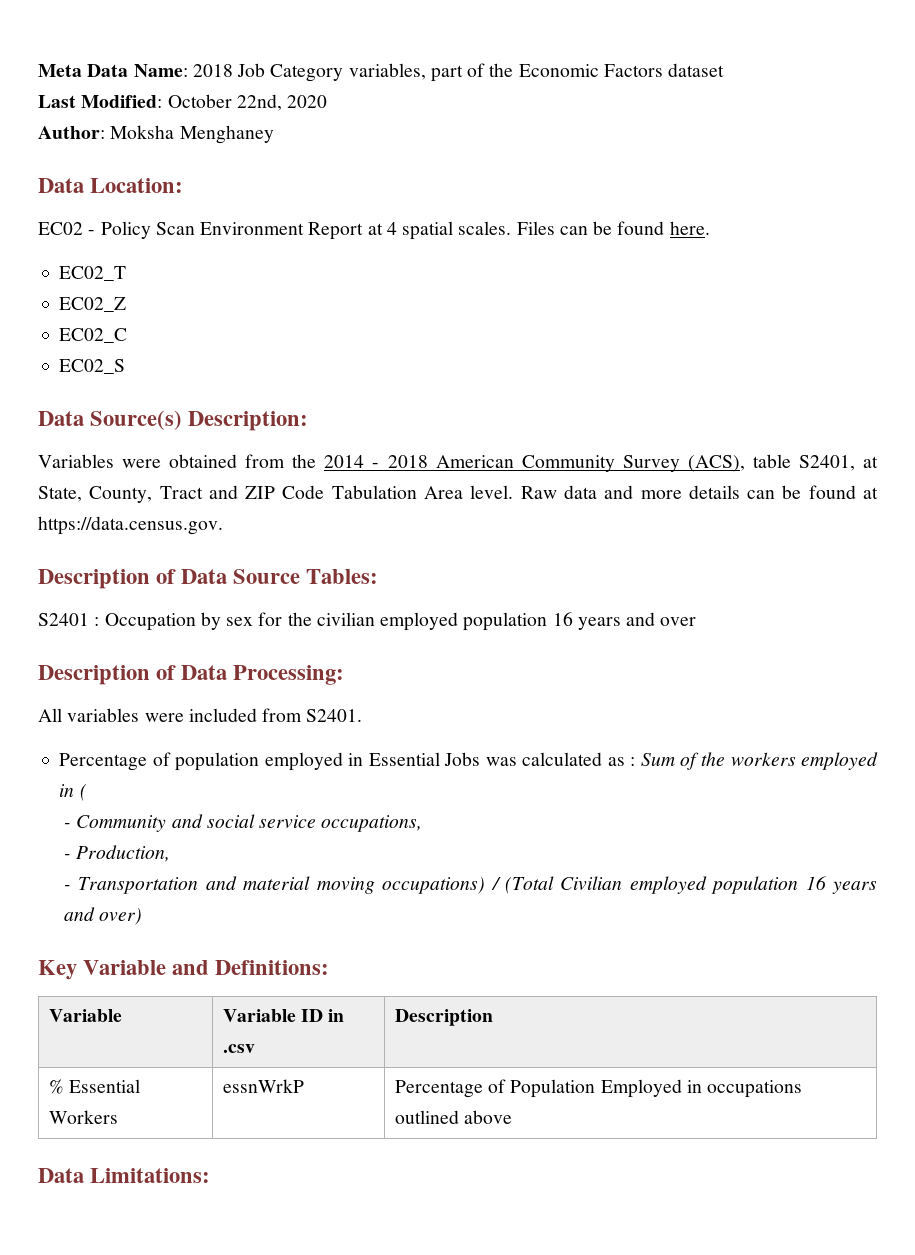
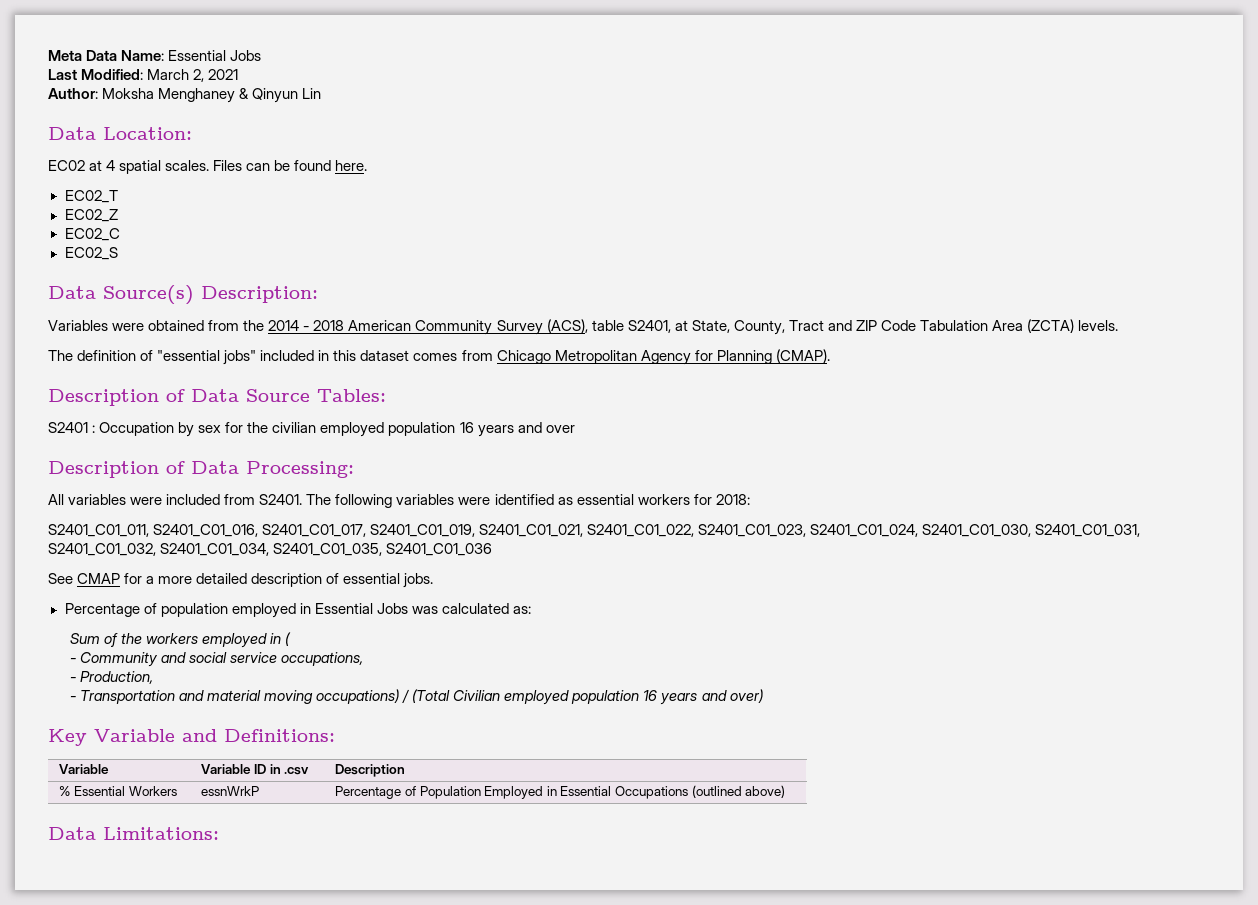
- Meta Data Name: 2018 Job Category variables, part of the Economic Factors dataset
+ Meta Data Name: Essential Jobs
- Last Modified: October 22nd, 2020
+ Last Modified: March 2, 2021
- Author: Moksha Menghaney
+ Author: Moksha Menghaney & Qinyun Lin
- EC02 - Policy Scan Environment Report at 4 spatial scales.
+ EC02 at 4 spatial scales.
- Variables were obtained from the 2014 - 2018 American Community Survey (ACS), table S2401, at State, County, Tract and ZIP Code Tabulation Area level. Raw data and more details can be found at https://data.census.gov.
+ Variables were obtained from the 2014 - 2018 American Community Survey (ACS), table S2401, at State, County, Tract and ZIP Code Tabulation Area (ZCTA) levels.
+ The definition of "essential jobs" included in this dataset comes from Chicago Metropolitan Agency for Planning (CMAP).
+ The following variables were identified as essential workers for 2018:
+ S2401_C01_011, S2401_C01_016, S2401_C01_017, S2401_C01_019, S2401_C01_021, S2401_C01_022, S2401_C01_023, S2401_C01_024, S2401_C01_030, S2401_C01_031, S2401_C01_032, S2401_C01_034, S2401_C01_035, S2401_C01_036
+ See CMAP for a more detailed description of essential jobs.
- Percentage of population employed in Essential Jobs was calculated as : Sum of the workers employed in (
+ Percentage of population employed in Essential Jobs was calculated as:
+ Sum of the workers employed in (
- % Essential Workers | essnWrkP | Percentage of Population Employed in occupations outlined above
+ % Essential Workers | essnWrkP | Percentage of Population Employed in Essential Occupations (outlined above)

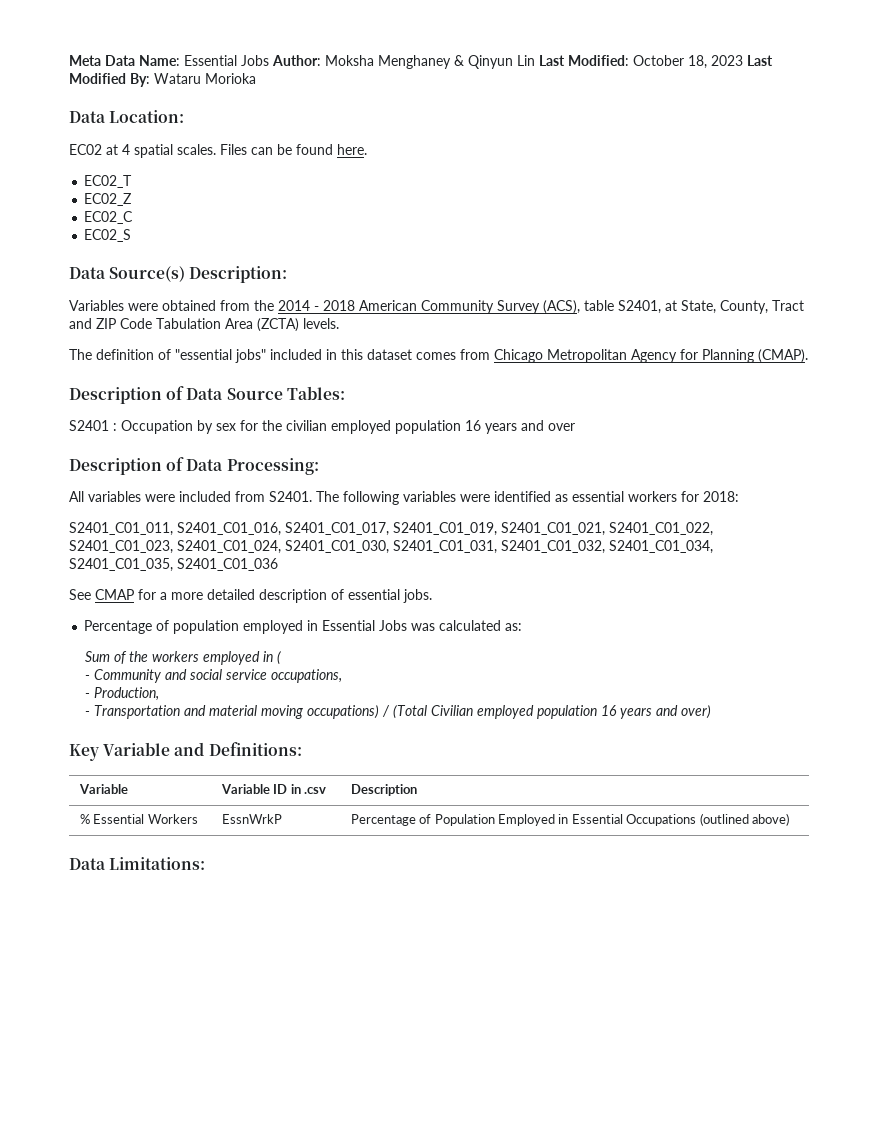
- Meta Data Name: Essential Jobs
- Last Modified: March 2, 2021
- Author: Moksha Menghaney & Qinyun Lin
+ Meta Data Name: Essential Jobs Author: Moksha Menghaney & Qinyun Lin Last Modified: October 18, 2023 Last Modified By: Wataru Morioka
- % Essential Workers | essnWrkP | Percentage of Population Employed in Essential Occupations (outlined above)
+ % Essential Workers | EssnWrkP | Percentage of Population Employed in Essential Occupations (outlined above)

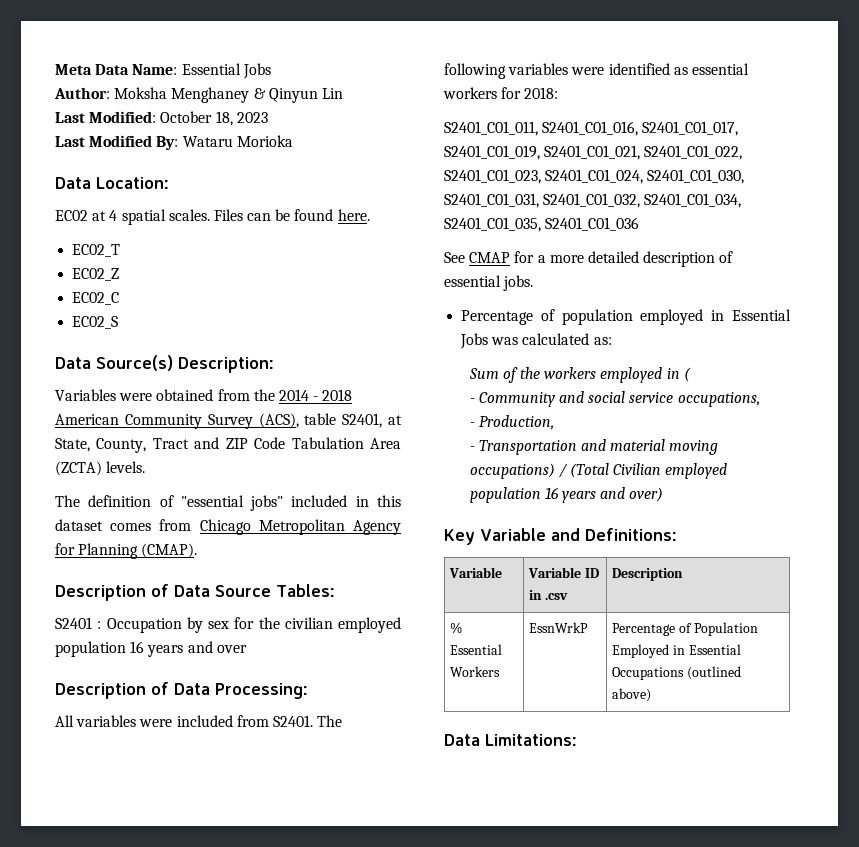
- Meta Data Name: Essential Jobs Author: Moksha Menghaney & Qinyun Lin Last Modified: October 18, 2023 Last Modified By: Wataru Morioka
+ Meta Data Name: Essential Jobs
+ Author: Moksha Menghaney & Qinyun Lin
+ Last Modified: October 18, 2023
+ Last Modified By: Wataru Morioka

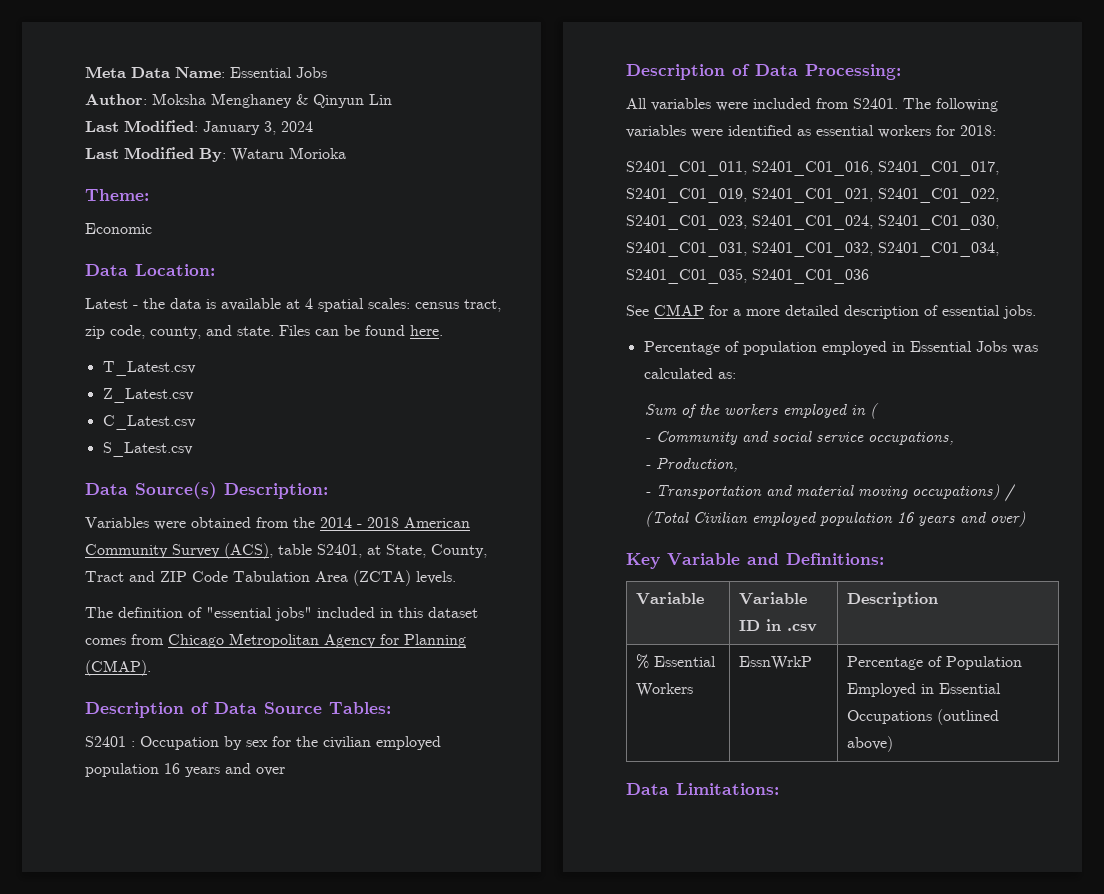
- Last Modified: October 18, 2023
+ Last Modified: January 3, 2024
+ Theme:
+ Economic
- EC02 at 4 spatial scales.
+ Latest - the data is available at 4 spatial scales: census tract, zip code, county, and state.
- EC02_T
- EC02_Z
- EC02_C
- EC02_S
+ T_Latest.csv
+ Z_Latest.csv
+ C_Latest.csv
+ S_Latest.csv

